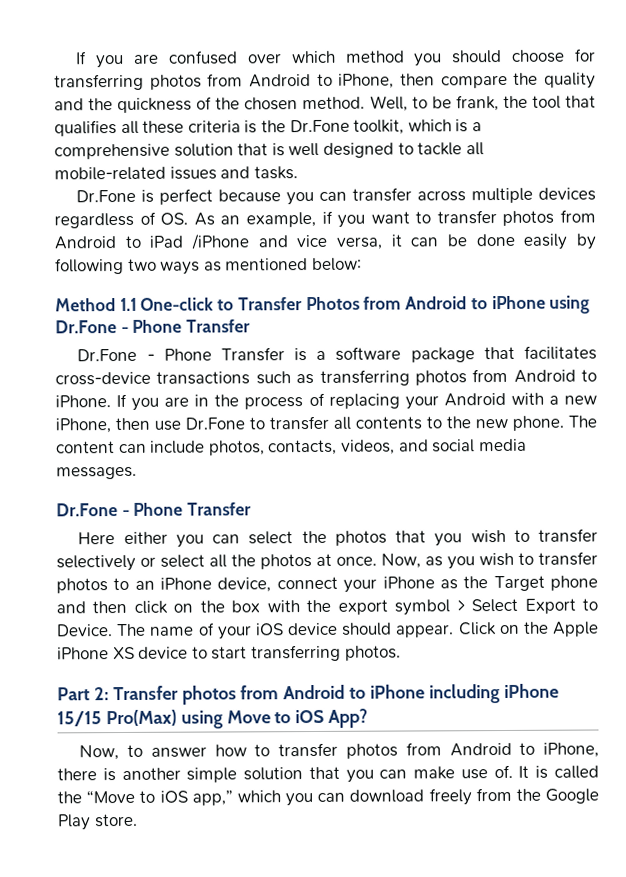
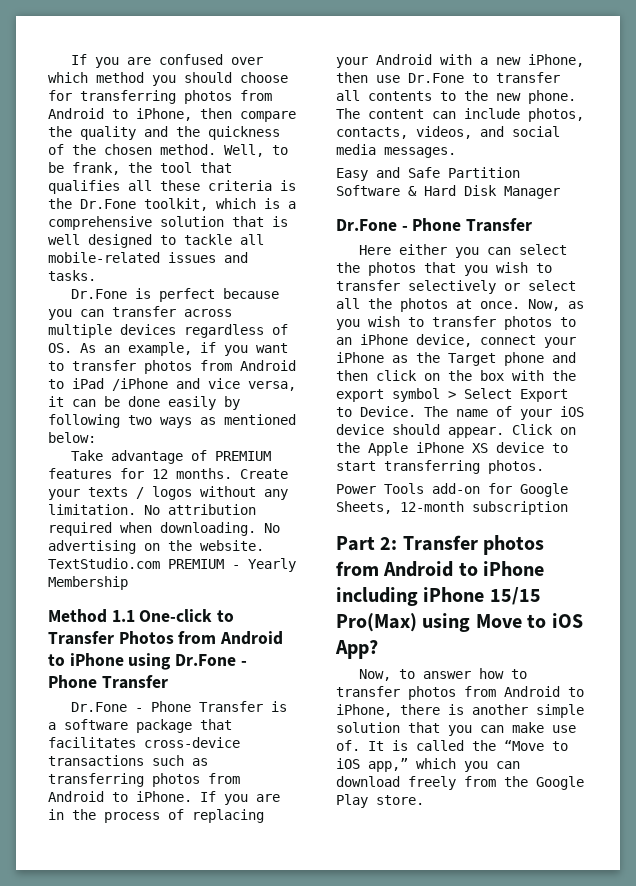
+ Take advantage of PREMIUM features for 12 months. Create your texts / logos without any limitation. No attribution required when downloading. No advertising on the website. TextStudio.com PREMIUM - Yearly Membership
+ Easy and Safe Partition Software & Hard Disk Manager
+ Power Tools add-on for Google Sheets, 12-month subscription

